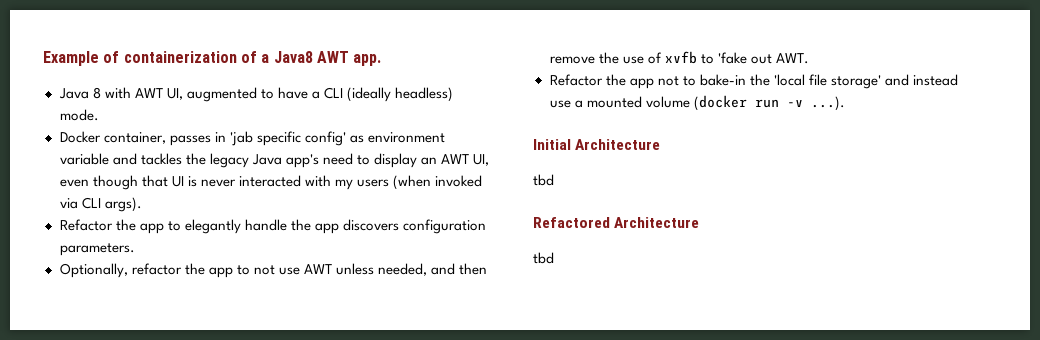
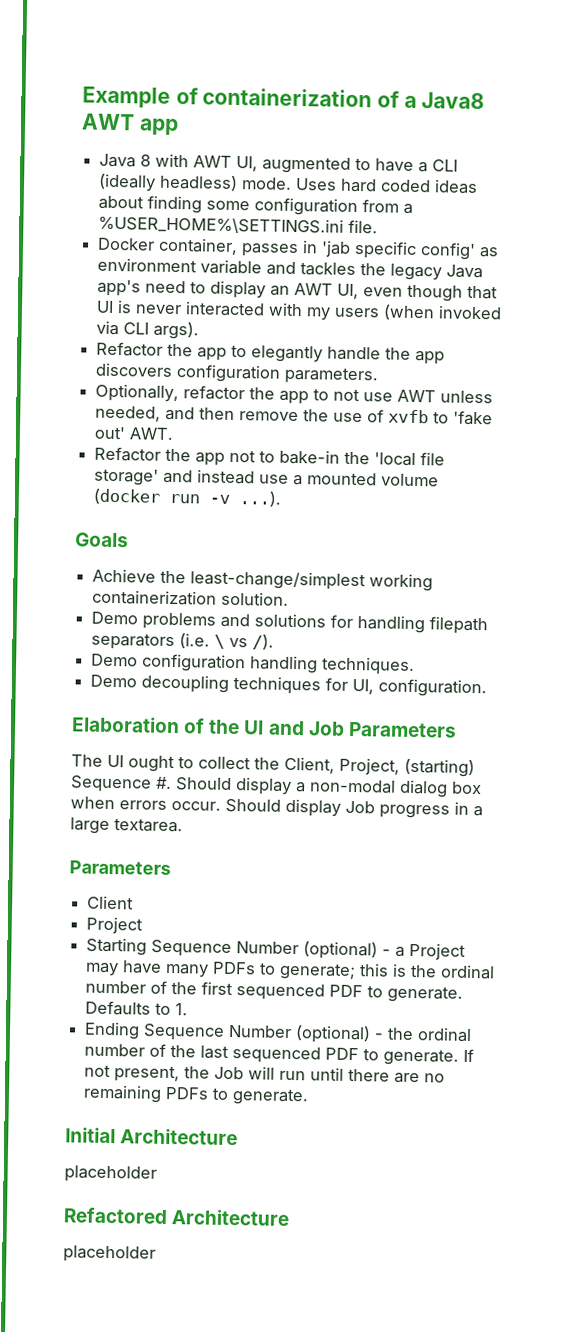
- Example of containerization of a Java8 AWT app.
+ Example of containerization of a Java8 AWT app
+ Uses hard coded ideas about finding some configuration from a %USER_HOME%\SETTINGS.ini file.
- Optionally, refactor the app to not use AWT unless needed, and then remove the use of xvfb to 'fake out AWT.
+ Optionally, refactor the app to not use AWT unless needed, and then remove the use of xvfb to 'fake out' AWT.
+ Goals
+ Achieve the least-change/simplest working containerization solution.
+ Demo problems and solutions for handling filepath separators (i.e. \ vs /).
+ Demo configuration handling techniques.
+ Demo decoupling techniques for UI, configuration.
+ Elaboration of the UI and Job Parameters
+ The UI ought to collect the Client, Project, (starting) Sequence #. Should display a non-modal dialog box when errors occur. Should display Job progress in a large textarea.
+ Parameters
+ Client
+ Project
+ Starting Sequence Number (optional) - a Project may have many PDFs to generate; this is the ordinal number of the first sequenced PDF to generate. Defaults to 1.
+ Ending Sequence Number (optional) - the ordinal number of the last sequenced PDF to generate. If not present, the Job will run until there are no remaining PDFs to generate.
  Initial Architecture
- tbd
+ placeholder
  Refactored Architecture
- tbd
+ placeholder

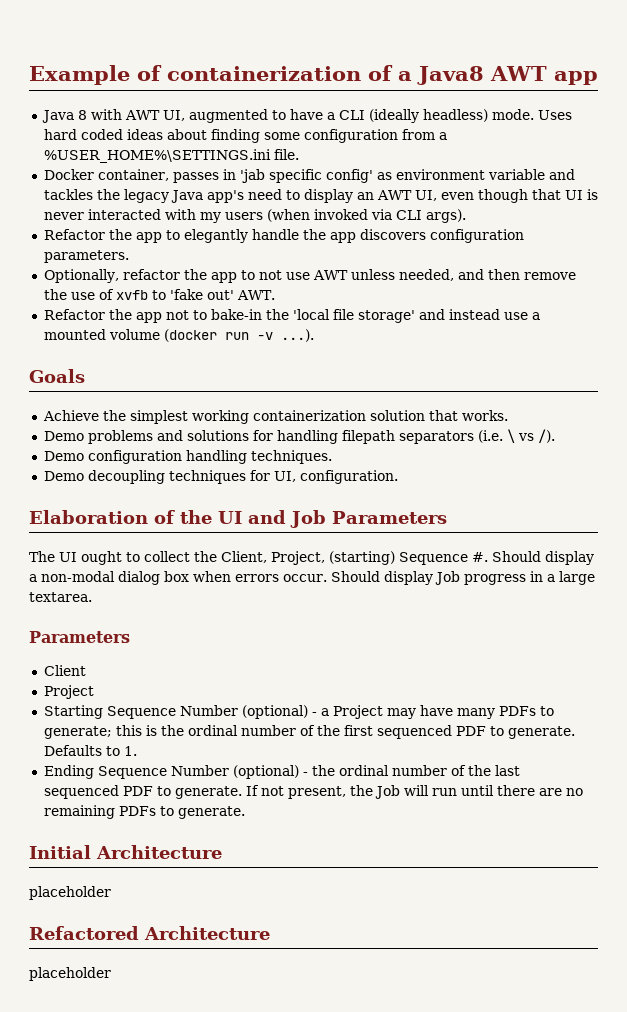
- Achieve the least-change/simplest working containerization solution.
+ Achieve the simplest working containerization solution that works.

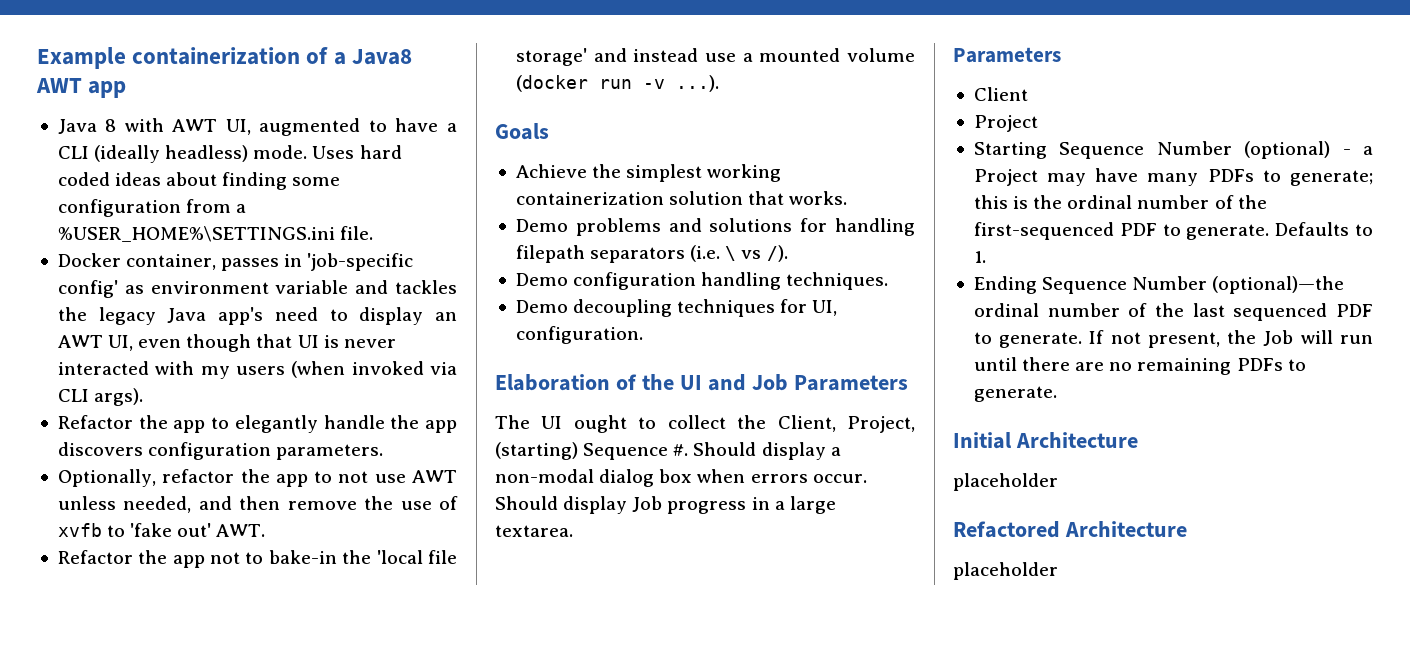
- Example of containerization of a Java8 AWT app
+ Example containerization of a Java8 AWT app
- Docker container, passes in 'jab specific config' as environment variable and tackles the legacy Java app's need to display an AWT UI, even though that UI is never interacted with my users (when invoked via CLI args).
+ Docker container, passes in 'job-specific config' as environment variable and tackles the legacy Java app's need to display an AWT UI, even though that UI is never interacted with my users (when invoked via CLI args).
- Starting Sequence Number (optional) - a Project may have many PDFs to generate; this is the ordinal number of the first sequenced PDF to generate.
+ Starting Sequence Number (optional) - a Project may have many PDFs to generate; this is the ordinal number of the first-sequenced PDF to generate.
- Ending Sequence Number (optional) - the ordinal number of the last sequenced PDF to generate.
+ Ending Sequence Number (optional)—the ordinal number of the last sequenced PDF to generate.

